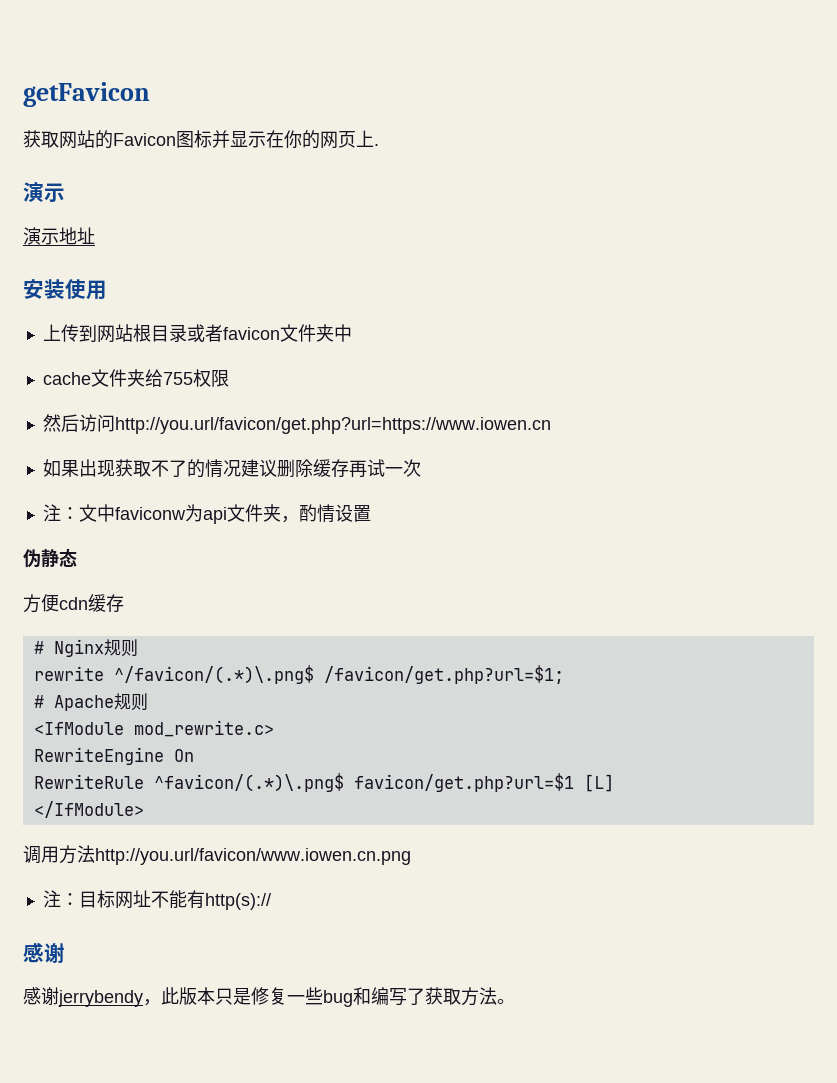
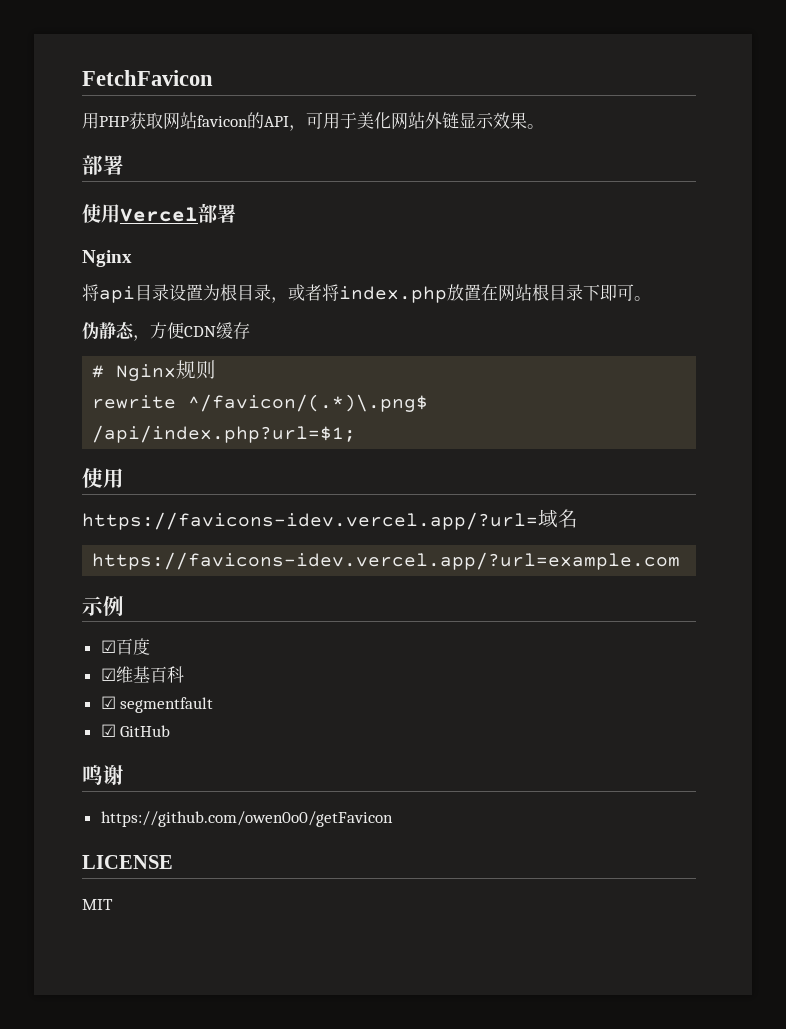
- getFavicon
- 获取网站的Favicon图标并显示在你的网页上.
- 演示
- 演示地址
- 安装使用
- 上传到网站根目录或者favicon文件夹中
- cache文件夹给755权限
- 然后访问http://you.url/favicon/get.php?url=https://www.iowen.cn
- 如果出现获取不了的情况建议删除缓存再试一次
- 注：文中faviconw为api文件夹，酌情设置
+ FetchFavicon
+ 用PHP获取网站favicon的API，可用于美化网站外链显示效果。
+ 部署
+ 使用Vercel部署
+ Nginx
+ 将api目录设置为根目录，或者将index.php放置在网站根目录下即可。
- 伪静态
- 方便cdn缓存
+ 伪静态，方便CDN缓存
- rewrite ^/favicon/(.*)\.png$ /favicon/get.php?url=$1;
- # Apache规则
- <IfModule mod_rewrite.c>
- RewriteEngine On
- RewriteRule ^favicon/(.*)\.png$ favicon/get.php?url=$1 [L]
- </IfModule>
- 调用方法http://you.url/favicon/www.iowen.cn.png
- 注：目标网址不能有http(s)://
- 感谢
- 感谢jerrybendy，此版本只是修复一些bug和编写了获取方法。
+ rewrite ^/favicon/(.*)\.png$ /api/index.php?url=$1;
+ 使用
+ https://favicons-idev.vercel.app/?url=域名
+ https://favicons-idev.vercel.app/?url=example.com
+ 示例
+ ☑百度
+ ☑维基百科
+ ☑ segmentfault
+ ☑ GitHub
+ 鸣谢
+ https://github.com/owen0o0/getFavicon
+ LICENSE
+ MIT

